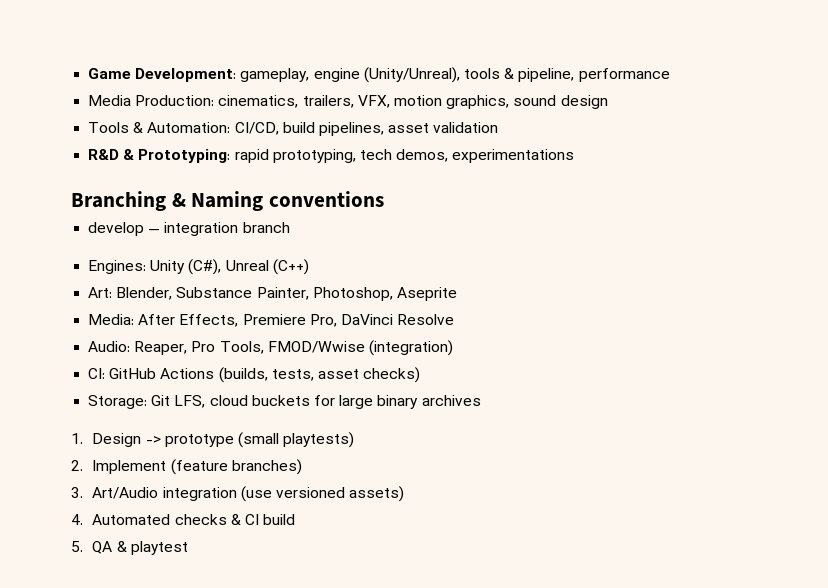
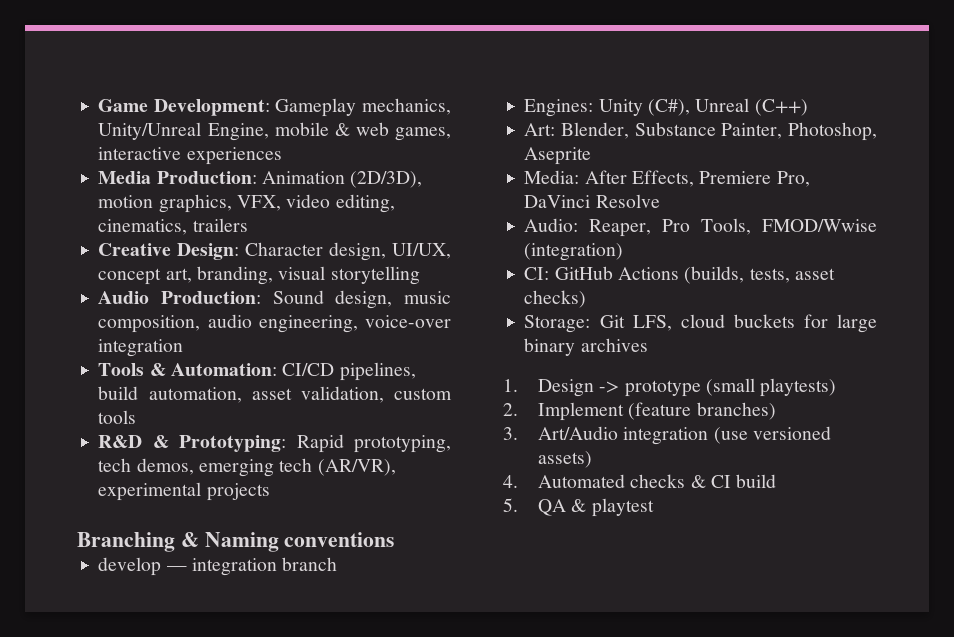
- Game Development: gameplay, engine (Unity/Unreal), tools & pipeline, performance
- Media Production: cinematics, trailers, VFX, motion graphics, sound design
- Tools & Automation: CI/CD, build pipelines, asset validation
+ Game Development: Gameplay mechanics, Unity/Unreal Engine, mobile & web games, interactive experiences
+ Media Production: Animation (2D/3D), motion graphics, VFX, video editing, cinematics, trailers
+ Creative Design: Character design, UI/UX, concept art, branding, visual storytelling
+ Audio Production: Sound design, music composition, audio engineering, voice-over integration
+ Tools & Automation: CI/CD pipelines, build automation, asset validation, custom tools
- R&D & Prototyping: rapid prototyping, tech demos, experimentations
+ R&D & Prototyping: Rapid prototyping, tech demos, emerging tech (AR/VR), experimental projects

